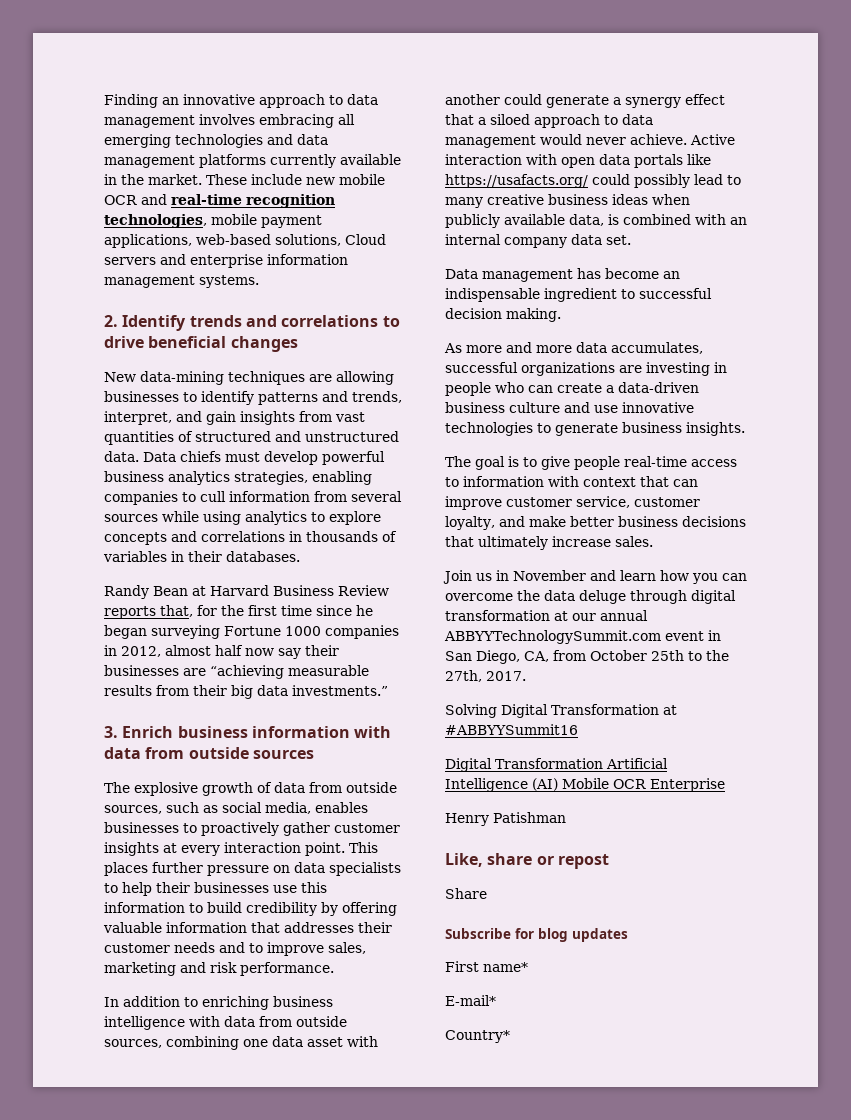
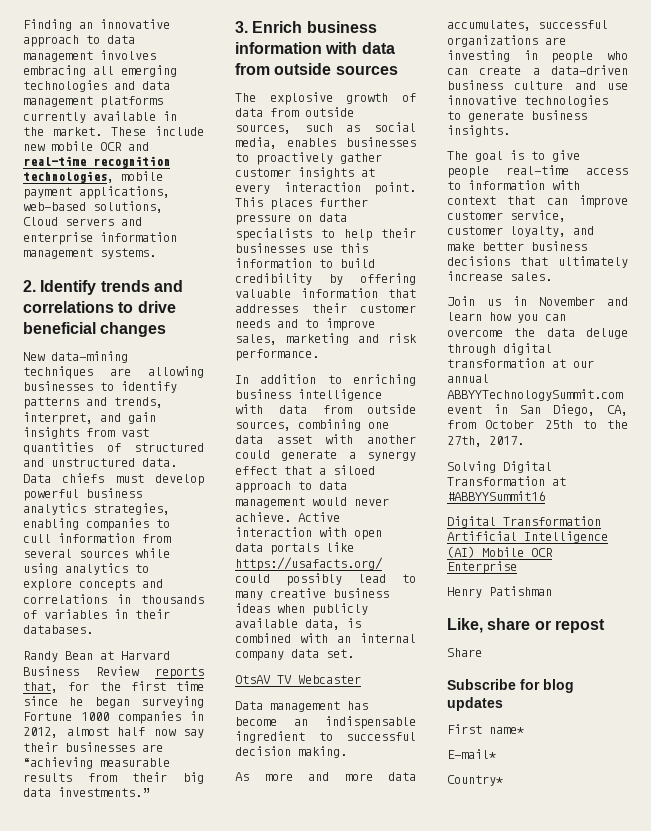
+ OtsAV TV Webcaster

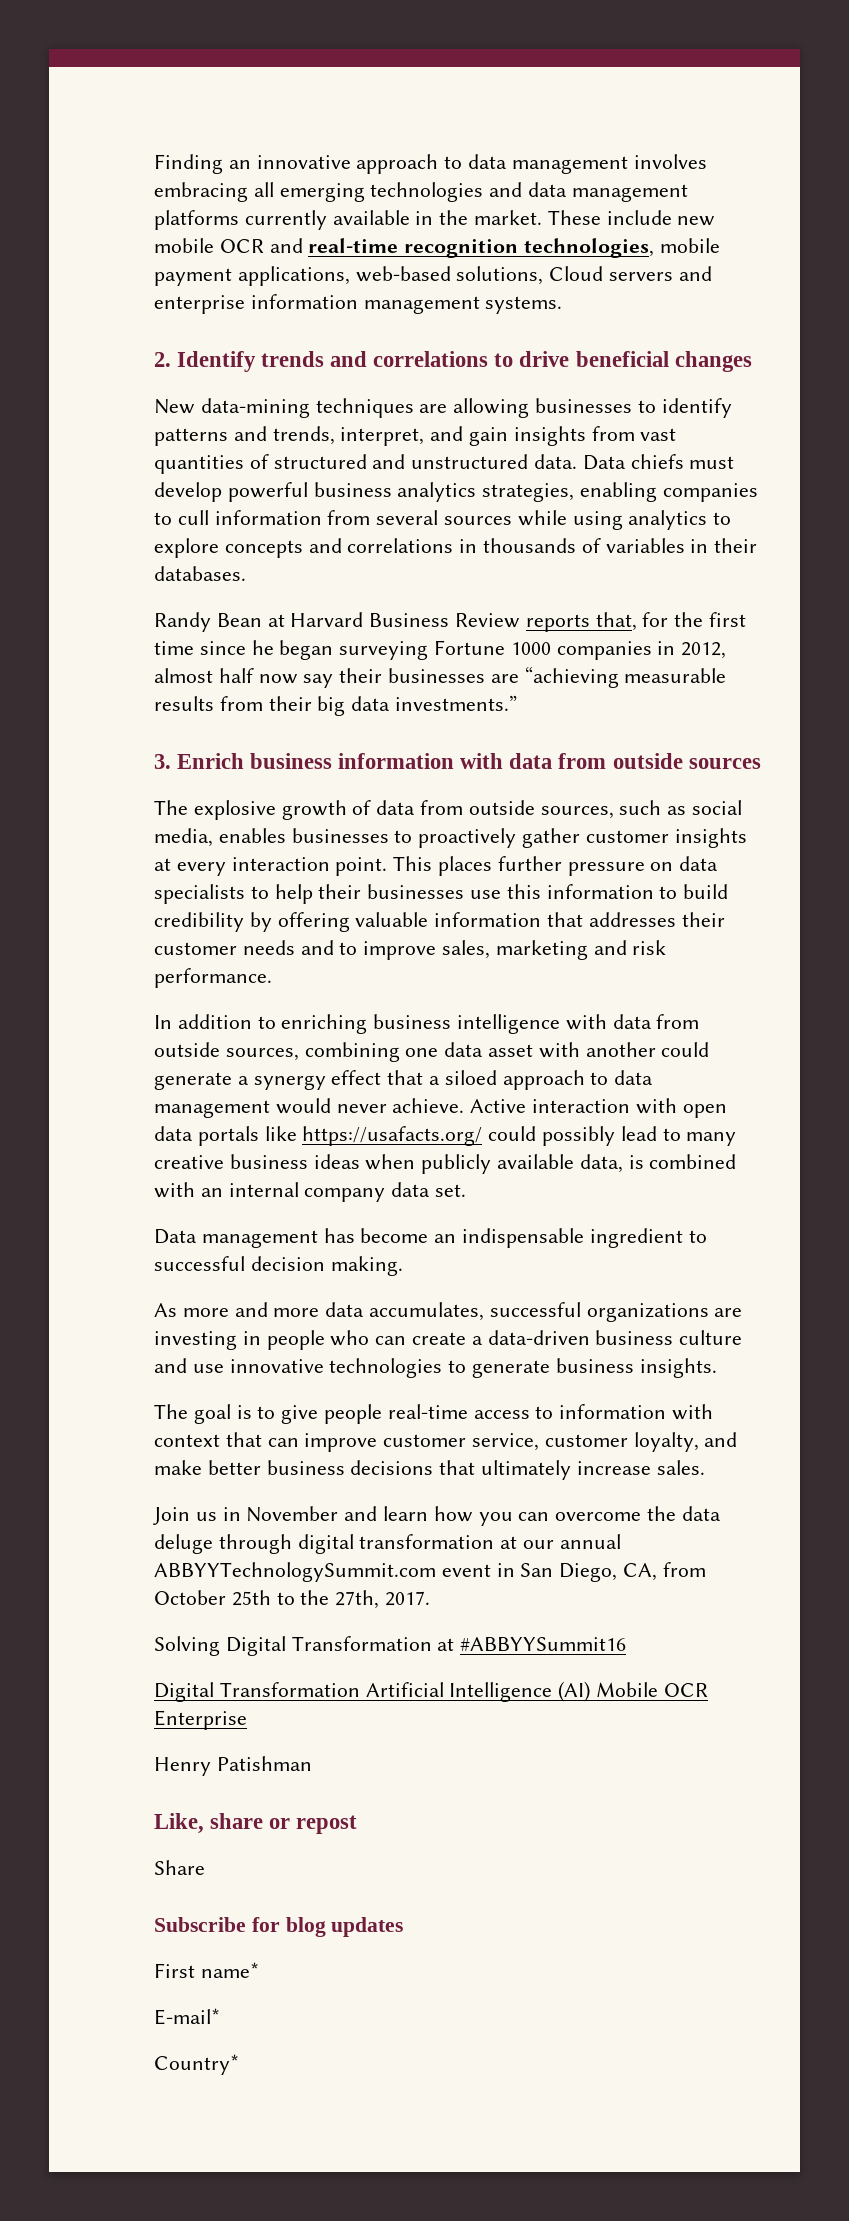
- OtsAV TV Webcaster

